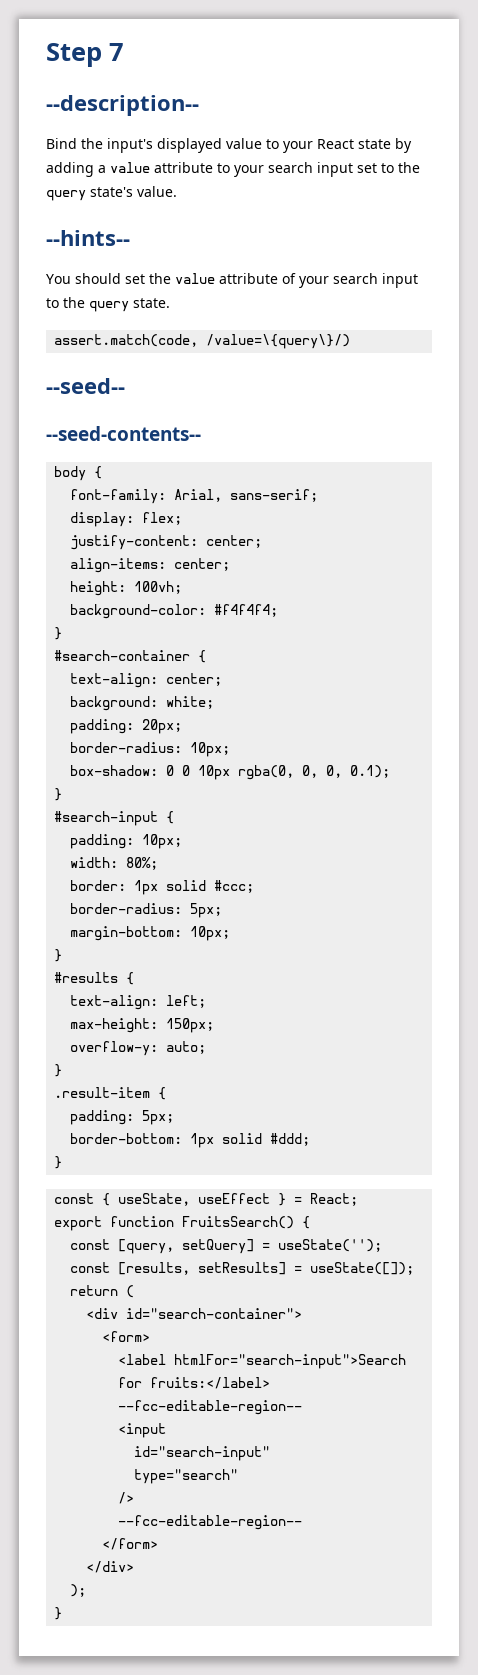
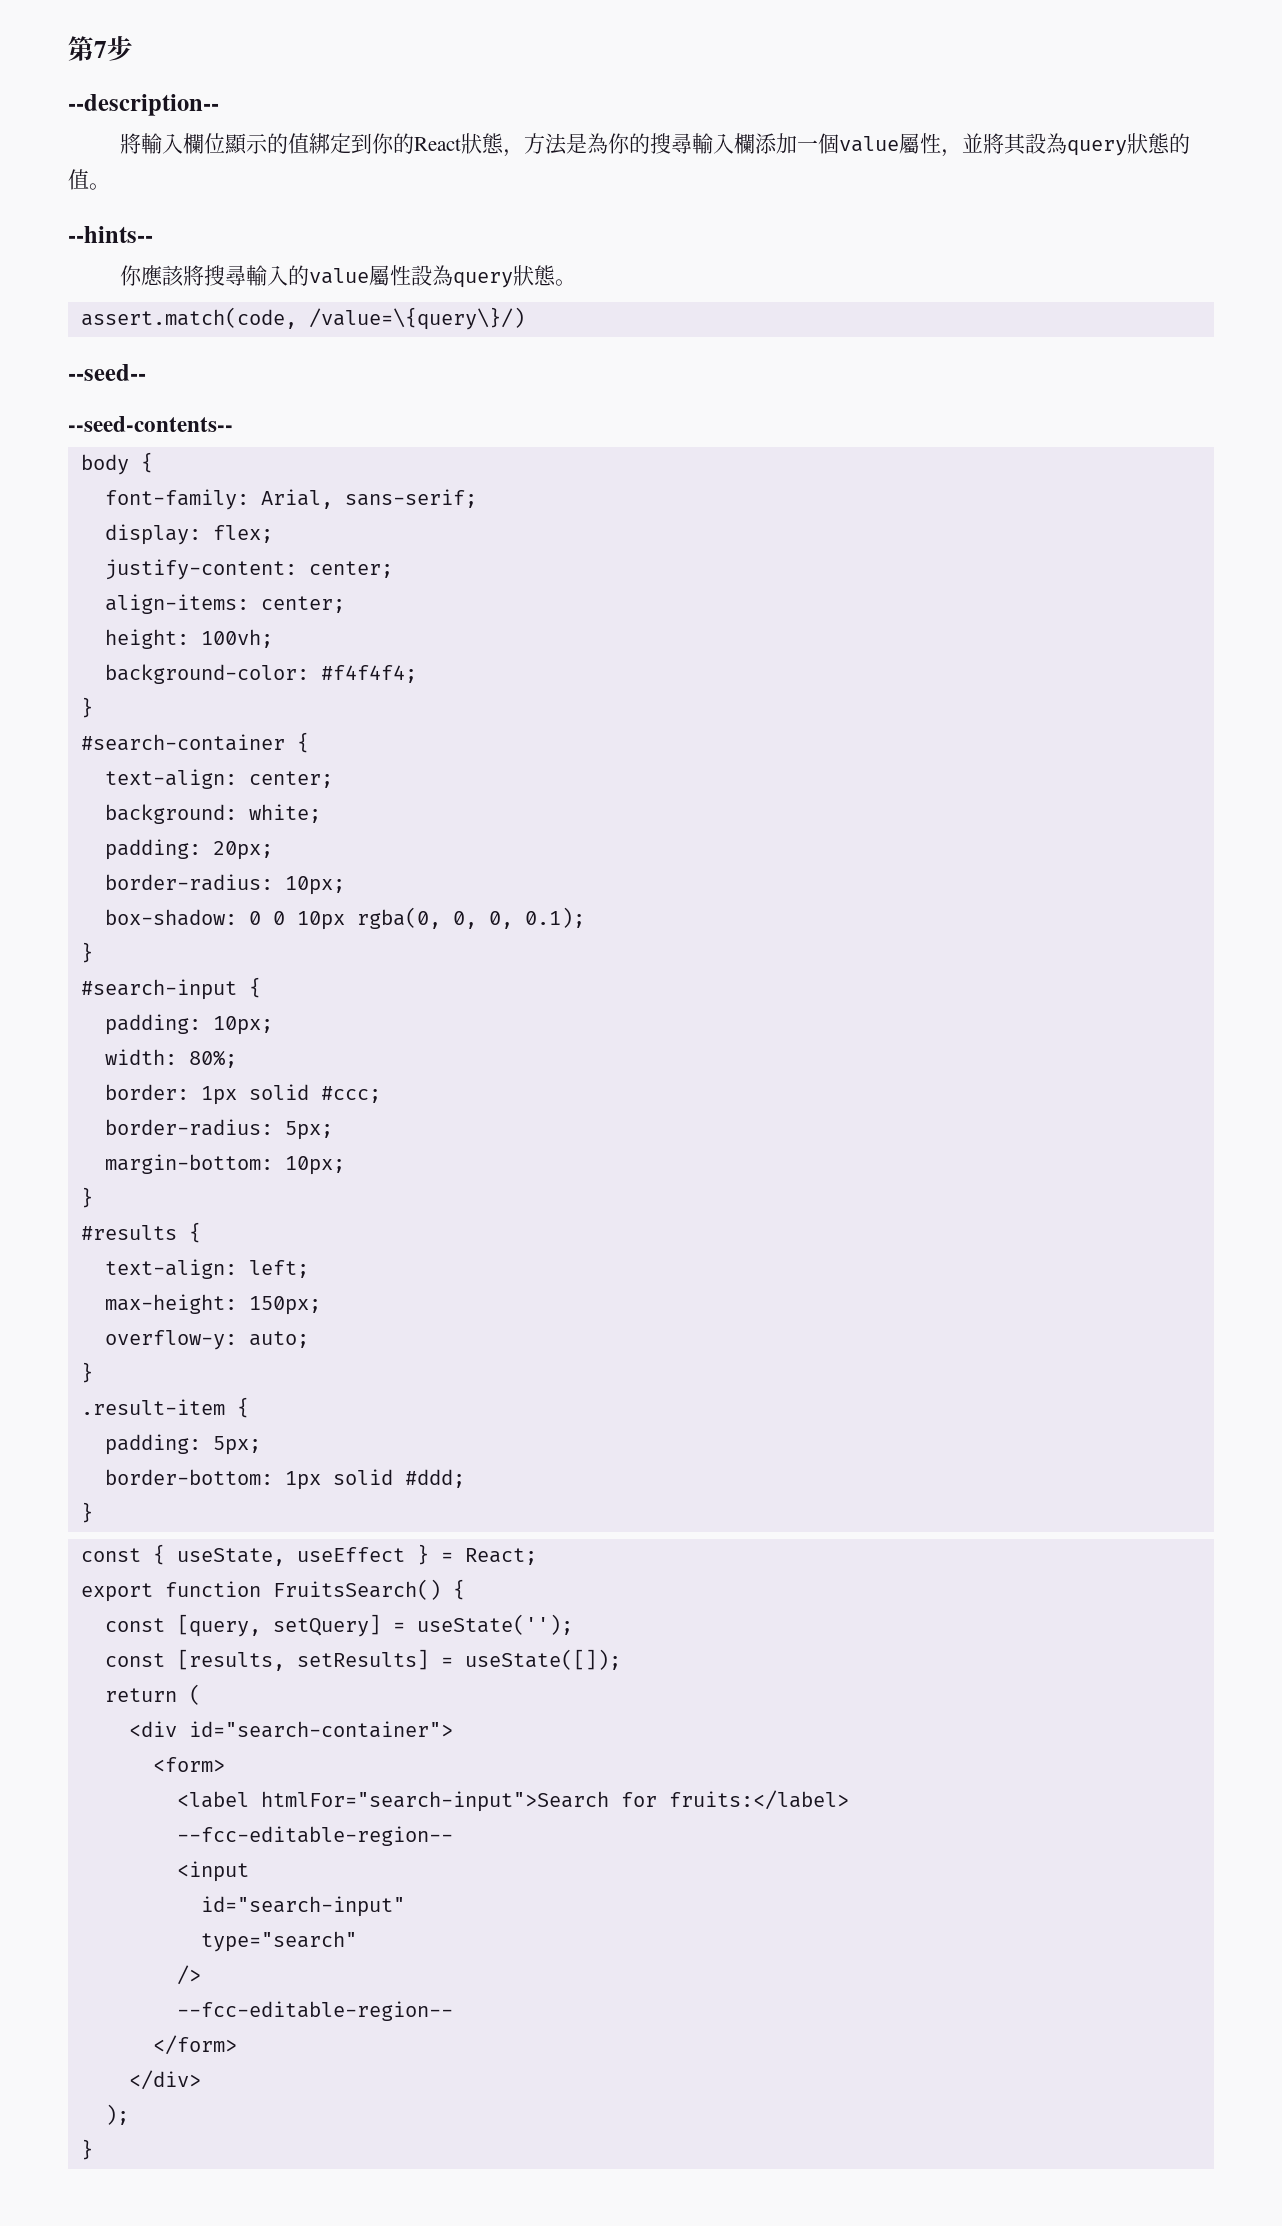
- Step 7
+ 第7步
- Bind the input's displayed value to your React state by adding a value attribute to your search input set to the query state's value.
+ 將輸入欄位顯示的值綁定到你的React狀態，方法是為你的搜尋輸入欄添加一個value屬性，並將其設為query狀態的值。
  --hints--
- You should set the value attribute of your search input to the query state.
+ 你應該將搜尋輸入的value屬性設為query狀態。

